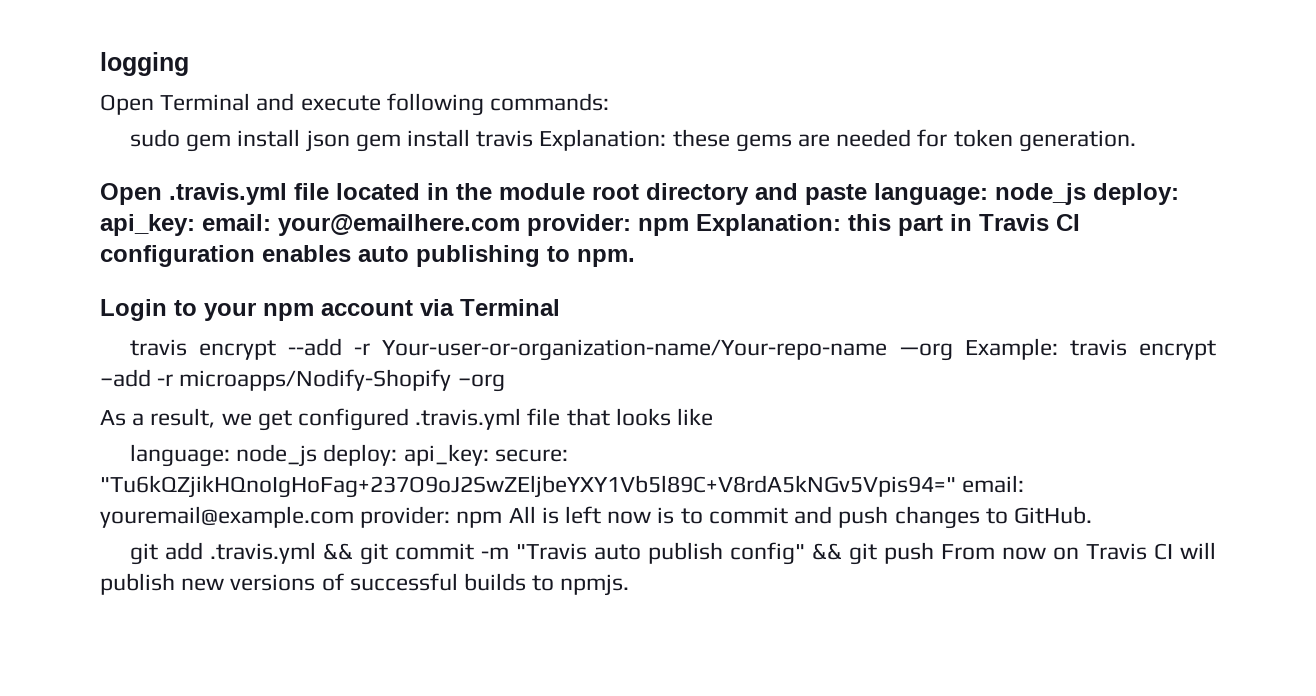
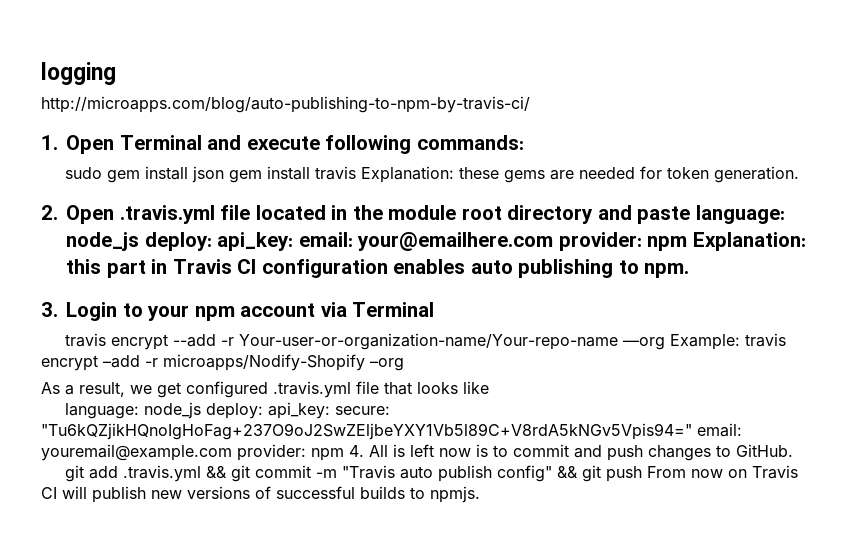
- Open Terminal and execute following commands:
+ http://microapps.com/blog/auto-publishing-to-npm-by-travis-ci/
+ 1. Open Terminal and execute following commands:
- Open .travis.yml file located in the module root directory and paste language: node_js deploy: api_key: email: your@emailhere.com provider: npm Explanation: this part in Travis CI configuration enables auto publishing to npm.
+ 2. Open .travis.yml file located in the module root directory and paste language: node_js deploy: api_key: email: your@emailhere.com provider: npm Explanation: this part in Travis CI configuration enables auto publishing to npm.
- Login to your npm account via Terminal
+ 3. Login to your npm account via Terminal
- language: node_js deploy: api_key: secure: "Tu6kQZjikHQnoIgHoFag+237O9oJ2SwZEljbeYXY1Vb5l89C+V8rdA5kNGv5Vpis94=" email: youremail@example.com provider: npm All is left now is to commit and push changes to GitHub.
+ language: node_js deploy: api_key: secure: "Tu6kQZjikHQnoIgHoFag+237O9oJ2SwZEljbeYXY1Vb5l89C+V8rdA5kNGv5Vpis94=" email: youremail@example.com provider: npm 4. All is left now is to commit and push changes to GitHub.

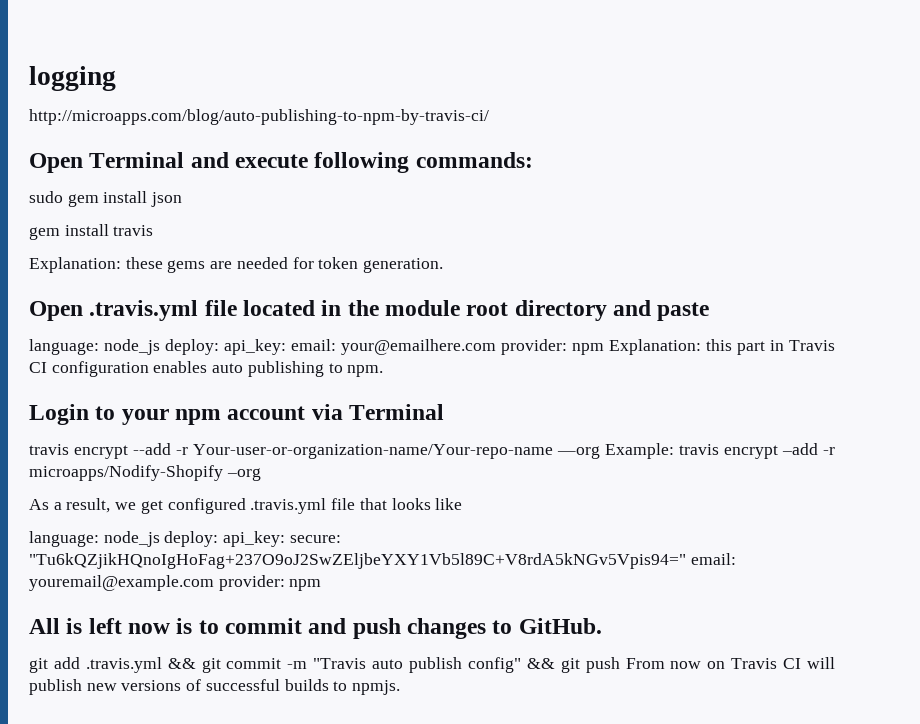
- 1. Open Terminal and execute following commands:
+ Open Terminal and execute following commands:
- sudo gem install json gem install travis Explanation: these gems are needed for token generation.
+ sudo gem install json
+ gem install travis
+ Explanation: these gems are needed for token generation.
- 2. Open .travis.yml file located in the module root directory and paste language: node_js deploy: api_key: email: your@emailhere.com provider: npm Explanation: this part in Travis CI configuration enables auto publishing to npm.
+ Open .travis.yml file located in the module root directory and paste
+ language: node_js deploy: api_key: email: your@emailhere.com provider: npm Explanation: this part in Travis CI configuration enables auto publishing to npm.
- 3. Login to your npm account via Terminal
+ Login to your npm account via Terminal
- language: node_js deploy: api_key: secure: "Tu6kQZjikHQnoIgHoFag+237O9oJ2SwZEljbeYXY1Vb5l89C+V8rdA5kNGv5Vpis94=" email: youremail@example.com provider: npm 4. All is left now is to commit and push changes to GitHub.
+ language: node_js deploy: api_key: secure: "Tu6kQZjikHQnoIgHoFag+237O9oJ2SwZEljbeYXY1Vb5l89C+V8rdA5kNGv5Vpis94=" email: youremail@example.com provider: npm
+ All is left now is to commit and push changes to GitHub.

